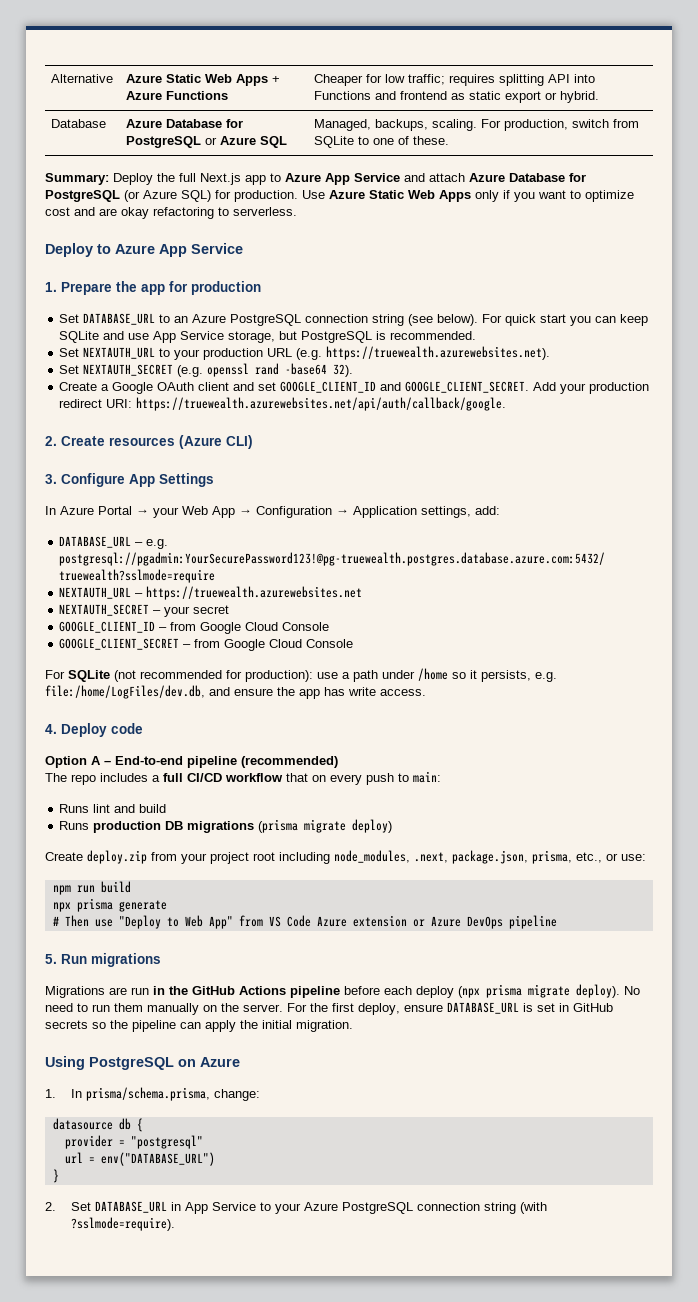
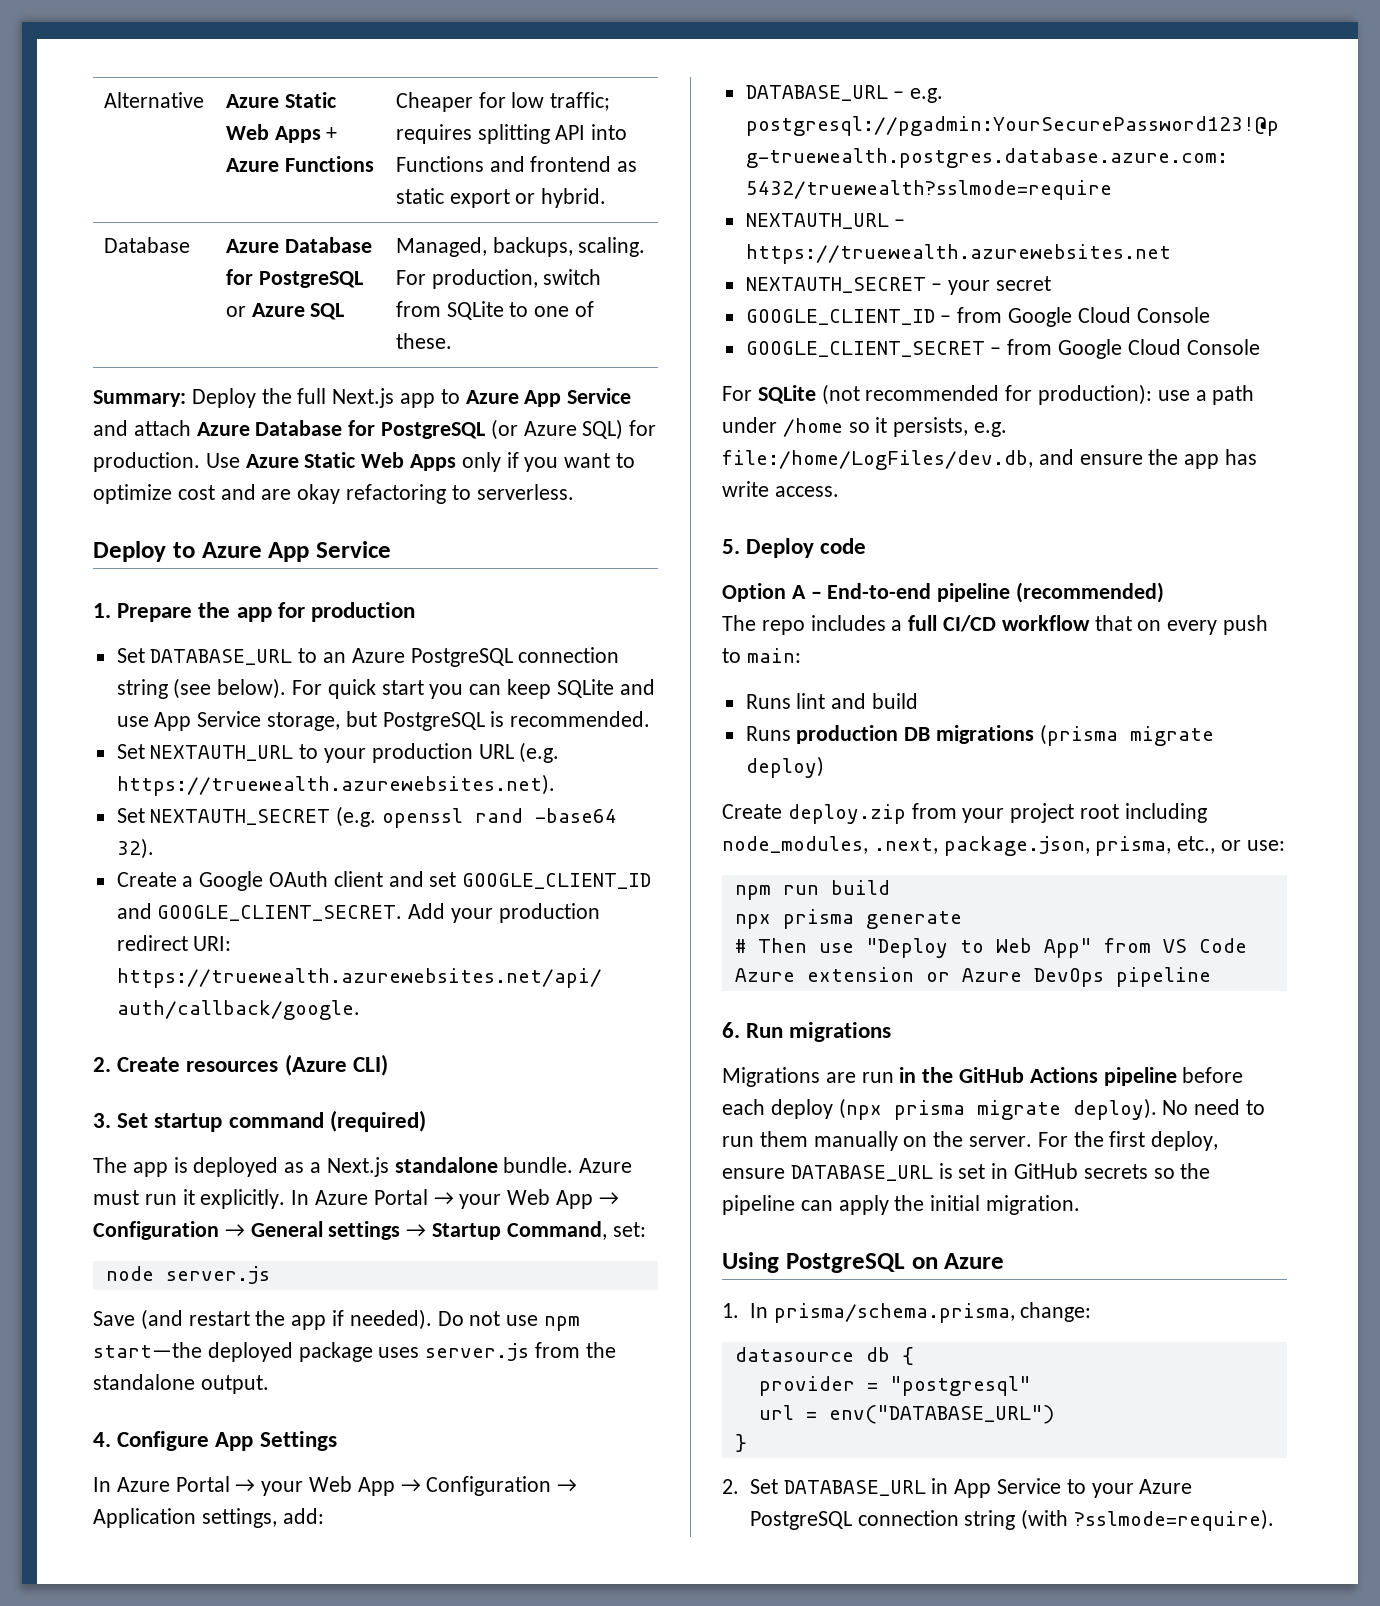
- 3. Configure App Settings
+ 3. Set startup command (required)
+ The app is deployed as a Next.js standalone bundle. Azure must run it explicitly. In Azure Portal → your Web App → Configuration → General settings → Startup Command, set:
+ node server.js
+ Save (and restart the app if needed). Do not use npm start—the deployed package uses server.js from the standalone output.
+ 4. Configure App Settings
- 4. Deploy code
+ 5. Deploy code
- 5. Run migrations
+ 6. Run migrations

